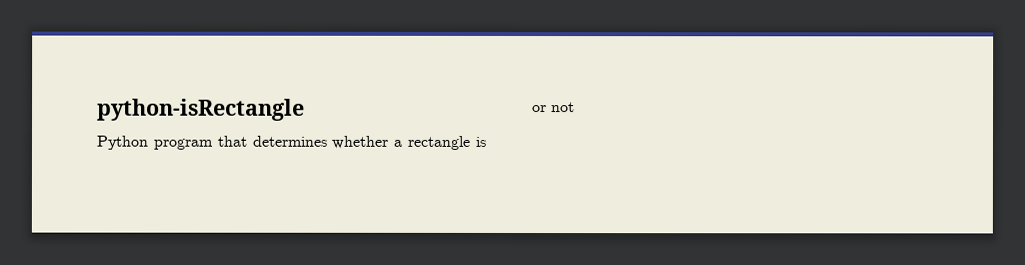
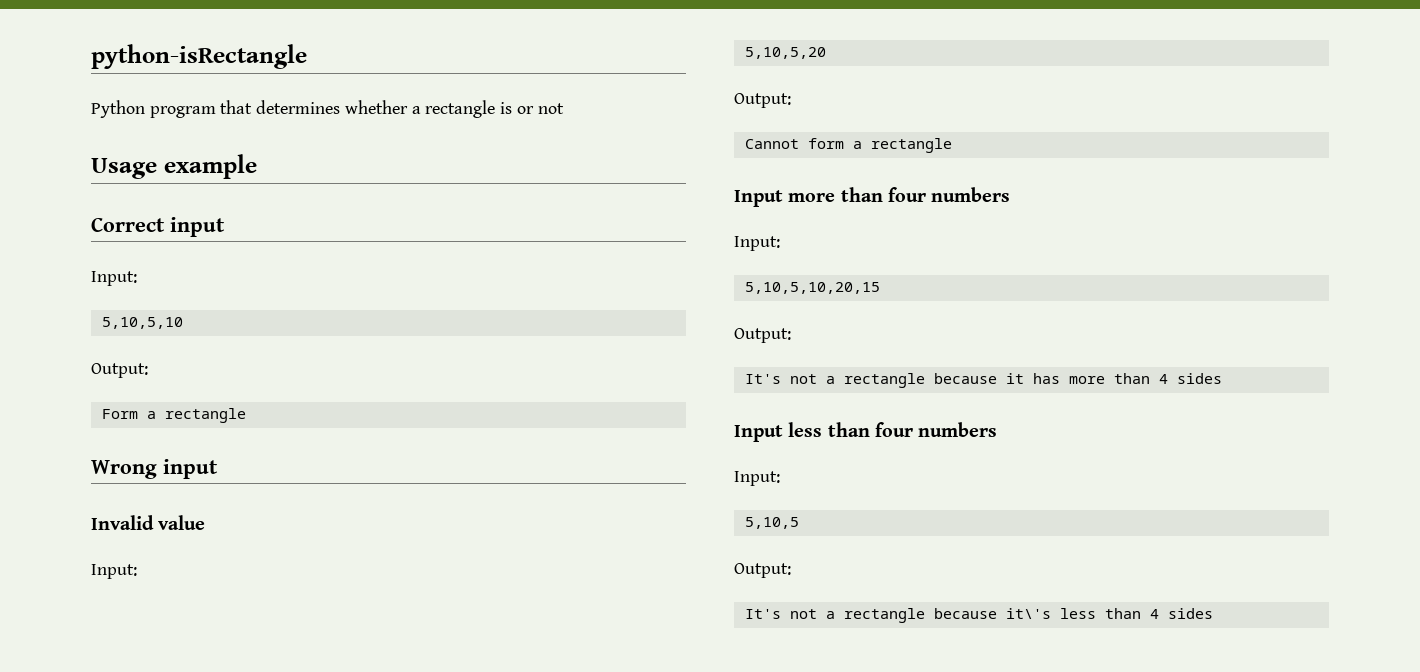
+ Usage example
+ Correct input
+ Input:
+ 5,10,5,10
+ Output:
+ Form a rectangle
+ Wrong input
+ Invalid value
+ Input:
+ 5,10,5,20
+ Output:
+ Cannot form a rectangle
+ Input more than four numbers
+ Input:
+ 5,10,5,10,20,15
+ Output:
+ It's not a rectangle because it has more than 4 sides
+ Input less than four numbers
+ Input:
+ 5,10,5
+ Output:
+ It's not a rectangle because it\'s less than 4 sides

